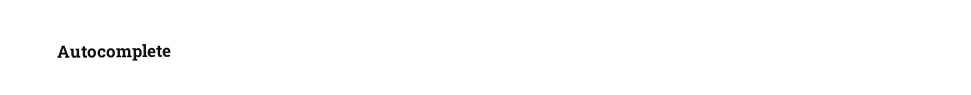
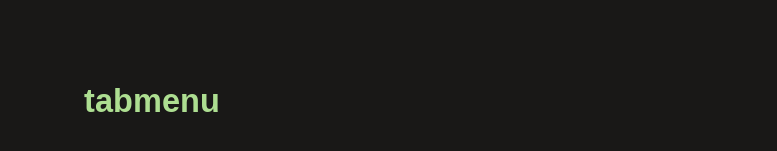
- Autocomplete
+ tabmenu

